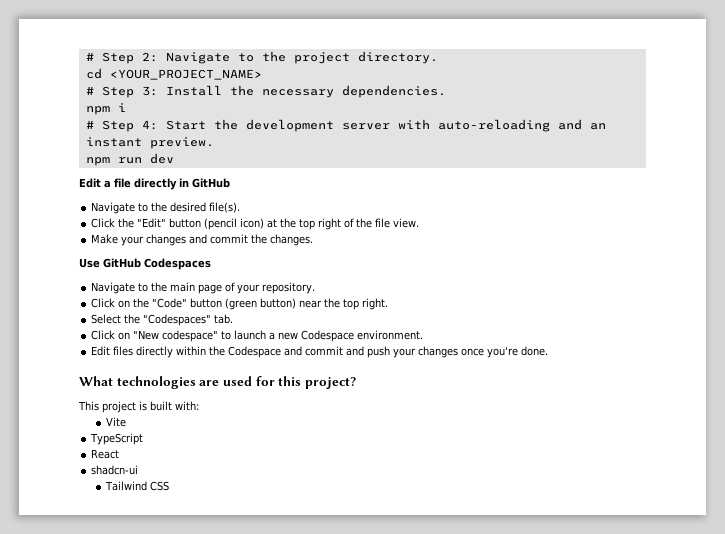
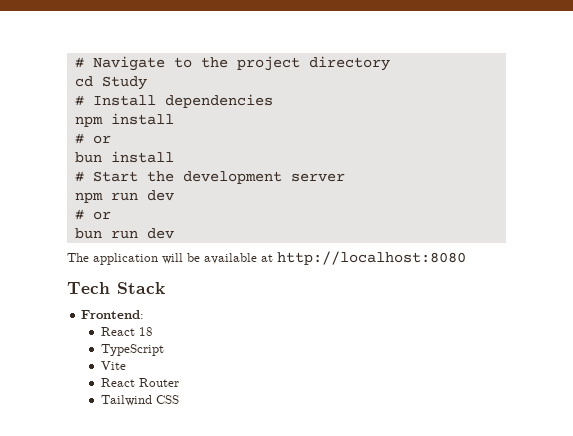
- # Step 2: Navigate to the project directory.
+ # Navigate to the project directory
- cd <YOUR_PROJECT_NAME>
- # Step 3: Install the necessary dependencies.
- npm i
- # Step 4: Start the development server with auto-reloading and an instant preview.
+ cd Study
+ # Install dependencies
+ npm install
+ # or
+ bun install
+ # Start the development server
  npm run dev
- Edit a file directly in GitHub
- Navigate to the desired file(s).
- Click the "Edit" button (pencil icon) at the top right of the file view.
- Make your changes and commit the changes.
- Use GitHub Codespaces
- Navigate to the main page of your repository.
- Click on the "Code" button (green button) near the top right.
- Select the "Codespaces" tab.
- Click on "New codespace" to launch a new Codespace environment.
- Edit files directly within the Codespace and commit and push your changes once you're done.
- What technologies are used for this project?
- This project is built with:
+ # or
+ bun run dev
+ The application will be available at http://localhost:8080
+ Tech Stack
+ Frontend:
+ React 18
+ TypeScript
- TypeScript
- React
- shadcn-ui
+ React Router

